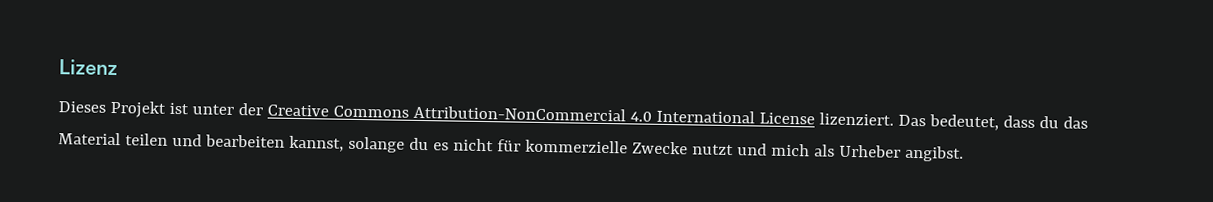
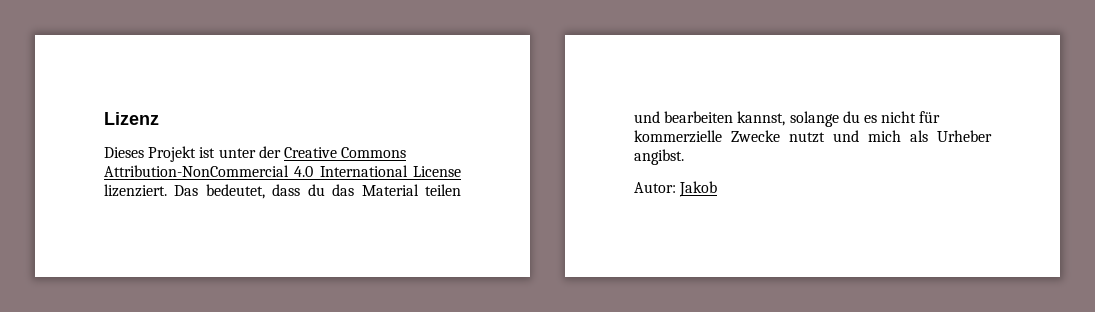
+ Autor: Jakob

